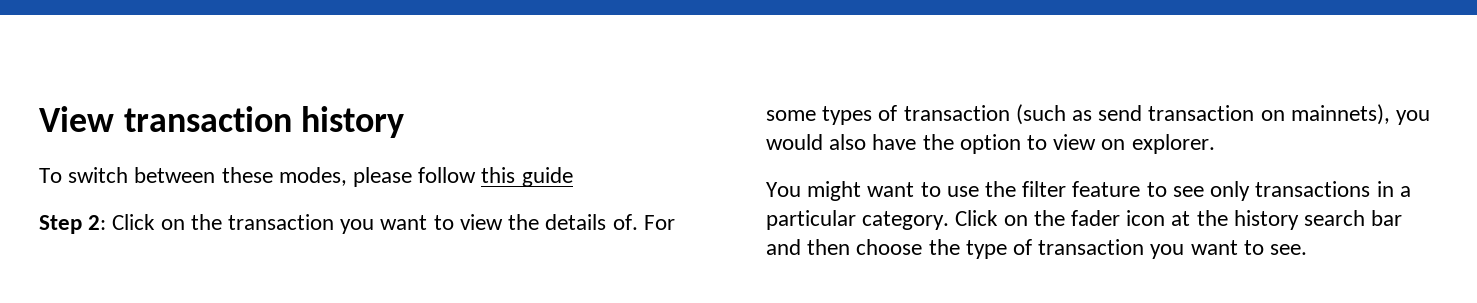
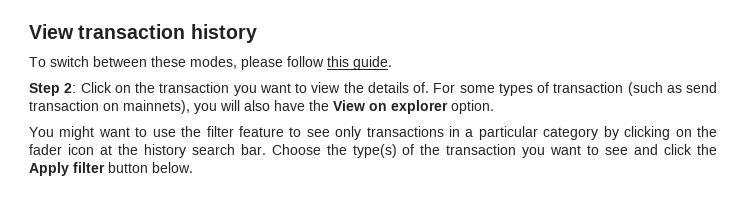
- To switch between these modes, please follow this guide
+ To switch between these modes, please follow this guide.
- For some types of transaction (such as send transaction on mainnets), you would also have the option to view on explorer.
+ For some types of transaction (such as send transaction on mainnets), you will also have the View on explorer option.
- You might want to use the filter feature to see only transactions in a particular category. Click on the fader icon at the history search bar and then choose the type of transaction you want to see.
+ You might want to use the filter feature to see only transactions in a particular category by clicking on the fader icon at the history search bar. Choose the type(s) of the transaction you want to see and click the Apply filter button below.

